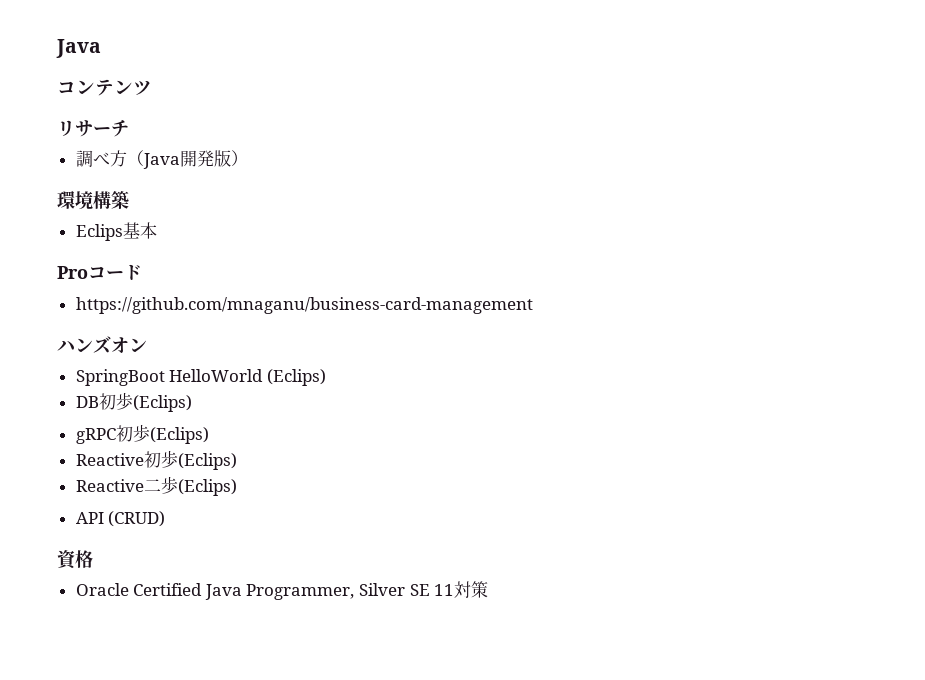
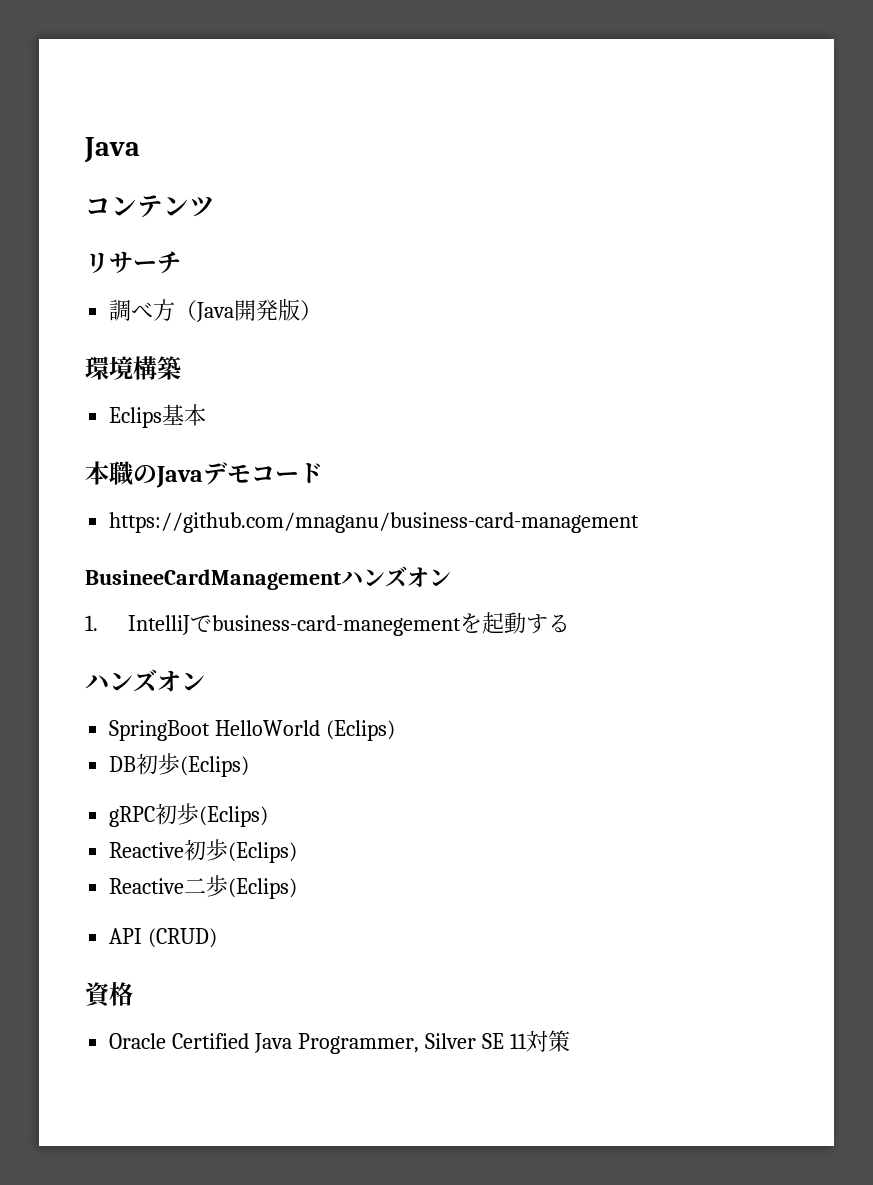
- Proコード
+ 本職のJavaデモコード
+ BusineeCardManagementハンズオン
+ 1. IntelliJでbusiness-card-manegementを起動する

